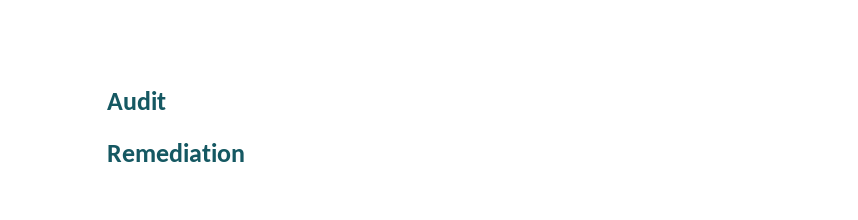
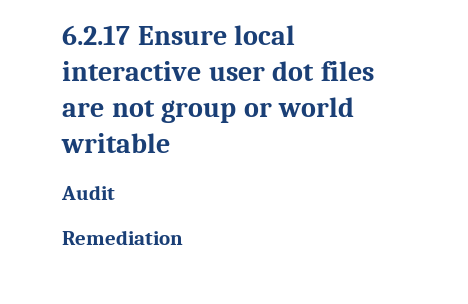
+ 6.2.17 Ensure local interactive user dot files are not group or world writable

